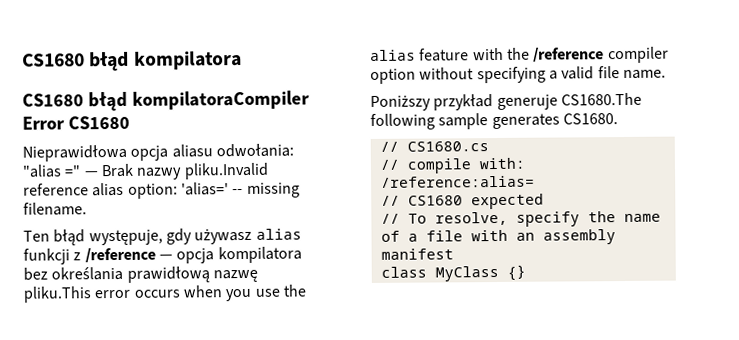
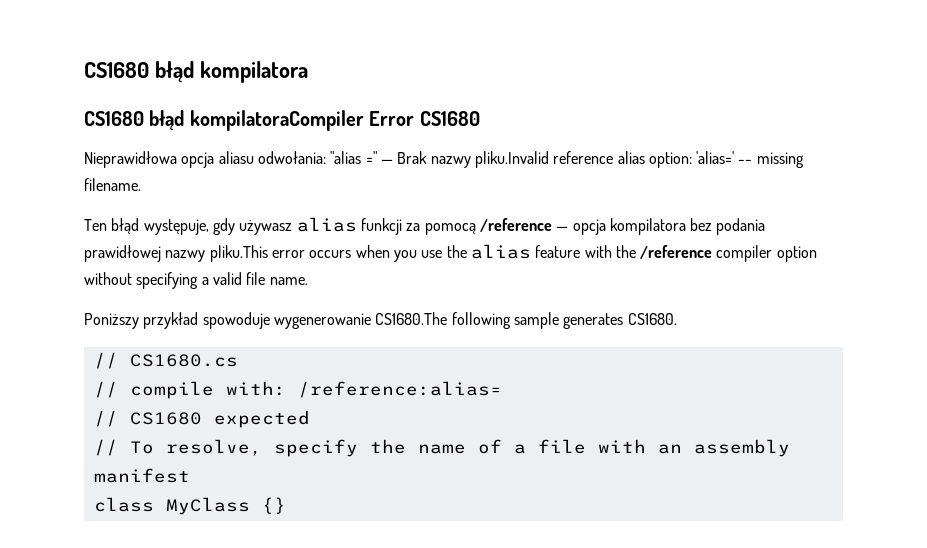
- Ten błąd występuje, gdy używasz alias funkcji z /reference — opcja kompilatora bez określania prawidłową nazwę pliku.This error occurs when you use the alias feature with the /reference compiler option without specifying a valid file name.
+ Ten błąd występuje, gdy używasz alias funkcji za pomocą /reference — opcja kompilatora bez podania prawidłowej nazwy pliku.This error occurs when you use the alias feature with the /reference compiler option without specifying a valid file name.
- Poniższy przykład generuje CS1680.The following sample generates CS1680.
+ Poniższy przykład spowoduje wygenerowanie CS1680.The following sample generates CS1680.

